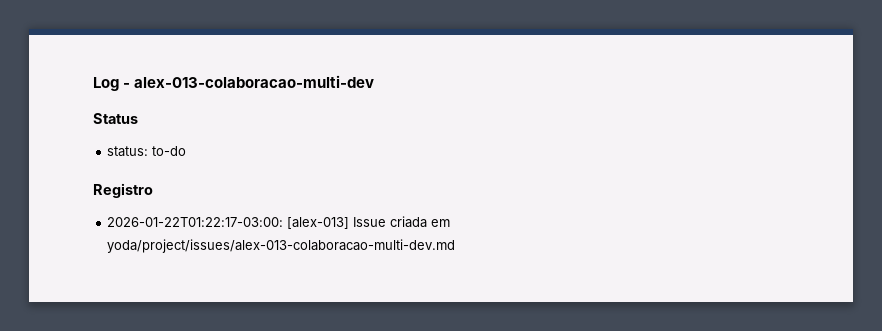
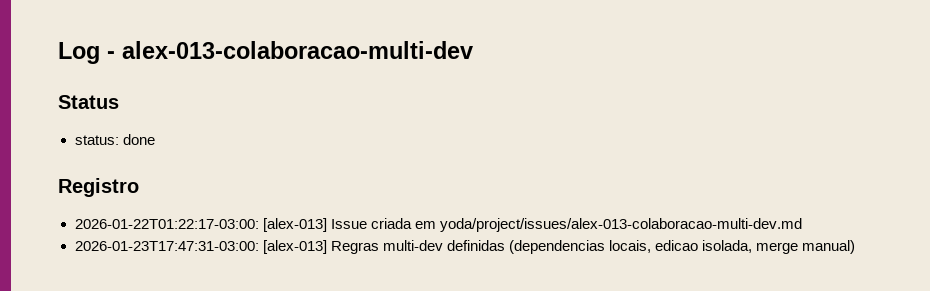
- status: to-do
+ status: done
+ 2026-01-23T17:47:31-03:00: [alex-013] Regras multi-dev definidas (dependencias locais, edicao isolada, merge manual)

